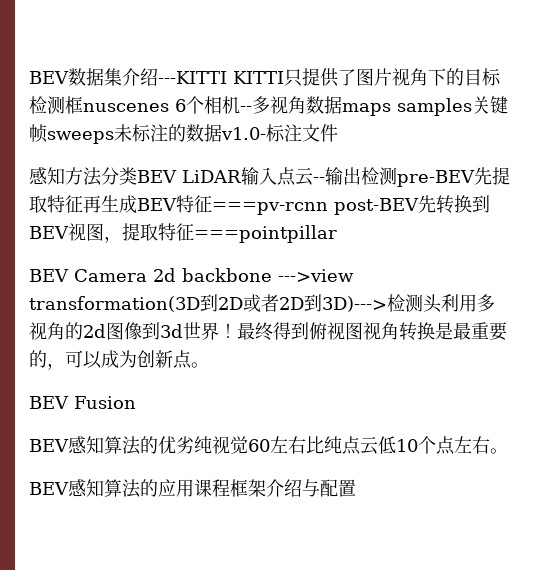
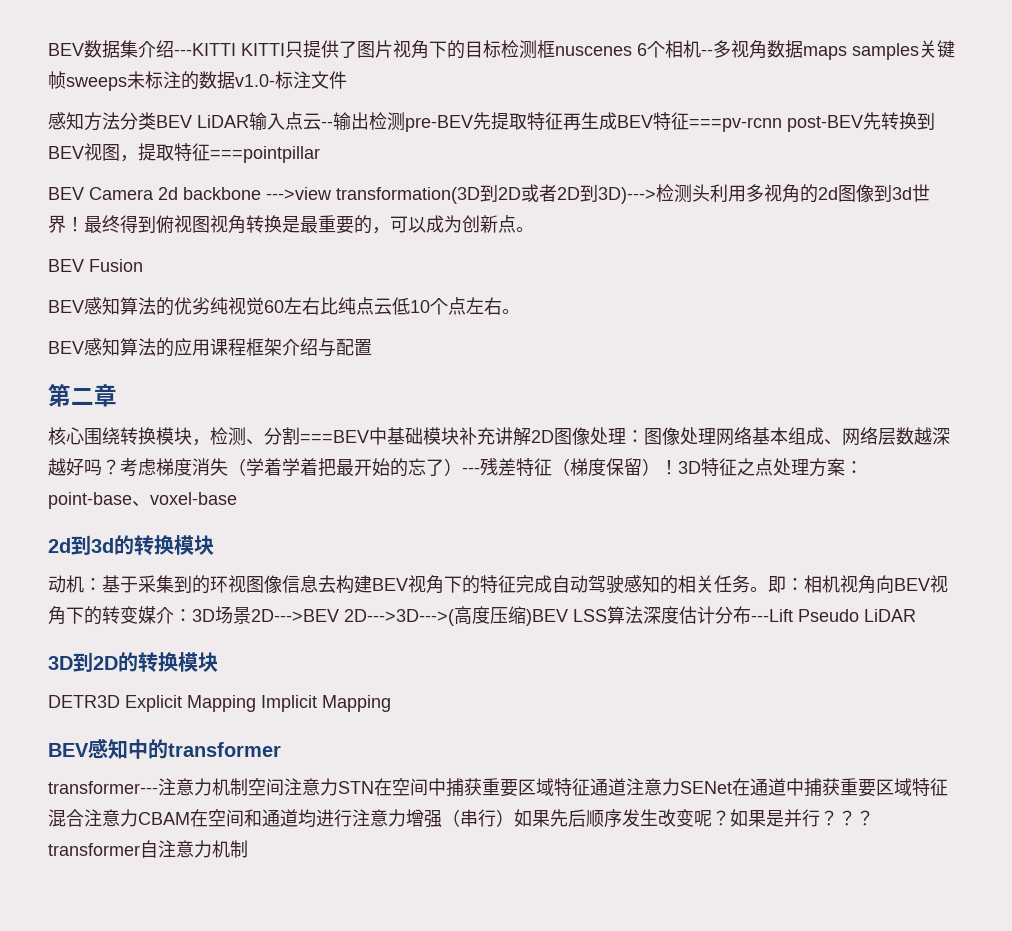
+ 第二章
+ 核心围绕转换模块，检测、分割===BEV中基础模块补充讲解2D图像处理：图像处理网络基本组成、网络层数越深越好吗？考虑梯度消失（学着学着把最开始的忘了）---残差特征（梯度保留）！3D特征之点处理方案：point-base、voxel-base
+ 2d到3d的转换模块
+ 动机：基于采集到的环视图像信息去构建BEV视角下的特征完成自动驾驶感知的相关任务。即：相机视角向BEV视角下的转变媒介：3D场景2D--->BEV 2D--->3D--->(高度压缩)BEV LSS算法深度估计分布---Lift Pseudo LiDAR
+ 3D到2D的转换模块
+ DETR3D Explicit Mapping Implicit Mapping
+ BEV感知中的transformer
+ transformer---注意力机制空间注意力STN在空间中捕获重要区域特征通道注意力SENet在通道中捕获重要区域特征混合注意力CBAM在空间和通道均进行注意力增强（串行）如果先后顺序发生改变呢？如果是并行？？？transformer自注意力机制

